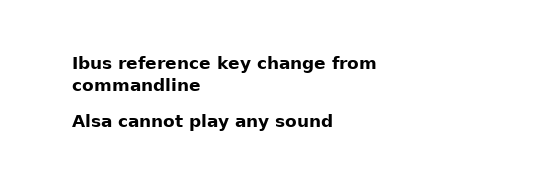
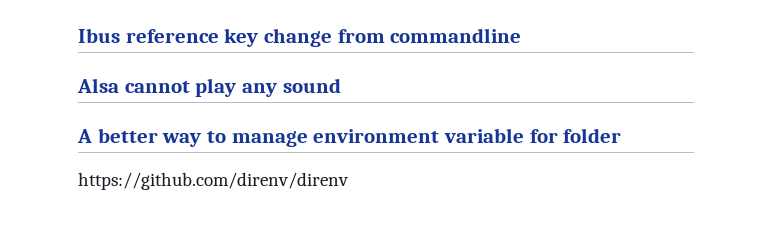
+ A better way to manage environment variable for folder
+ https://github.com/direnv/direnv

